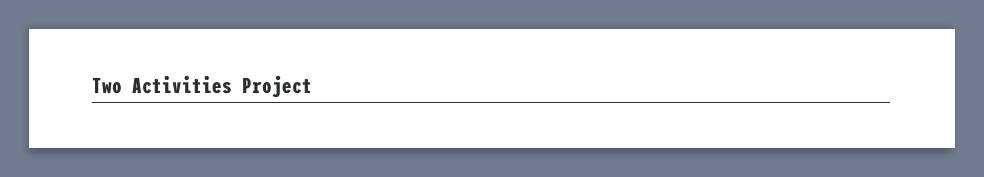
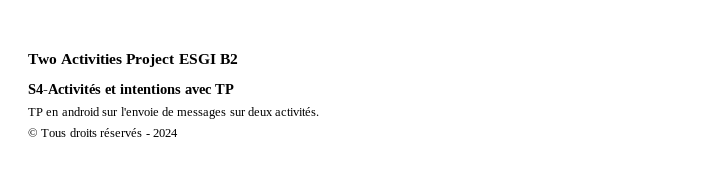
- Two Activities Project
+ Two Activities Project ESGI B2
+ S4-Activités et intentions avec TP
+ TP en android sur l'envoie de messages sur deux activités.
+ © Tous droits réservés - 2024

